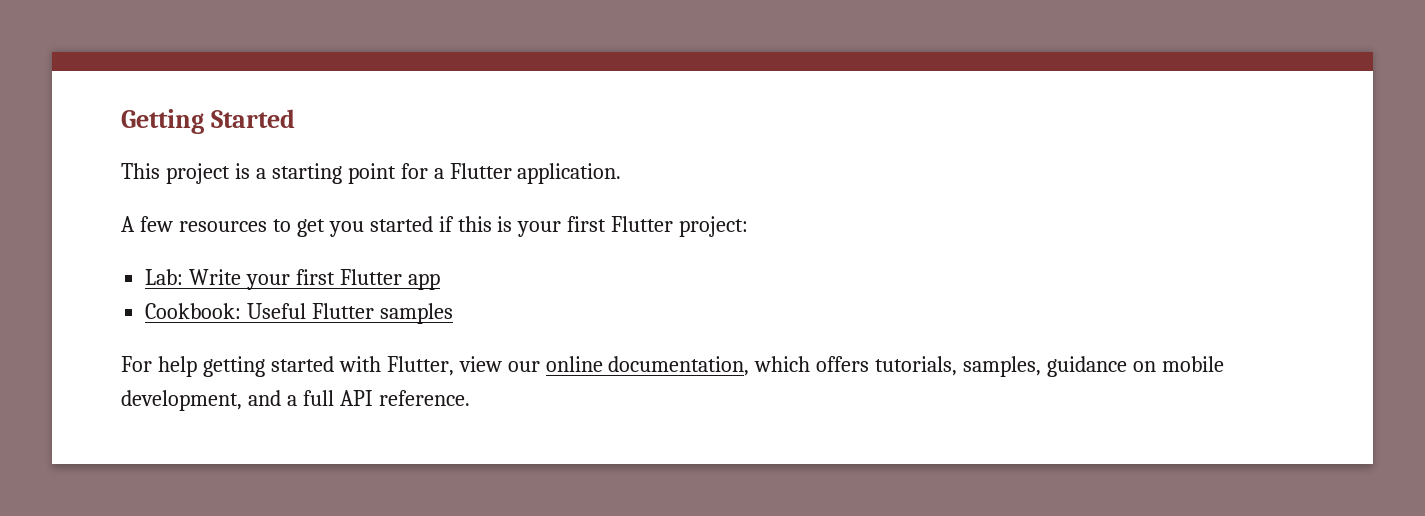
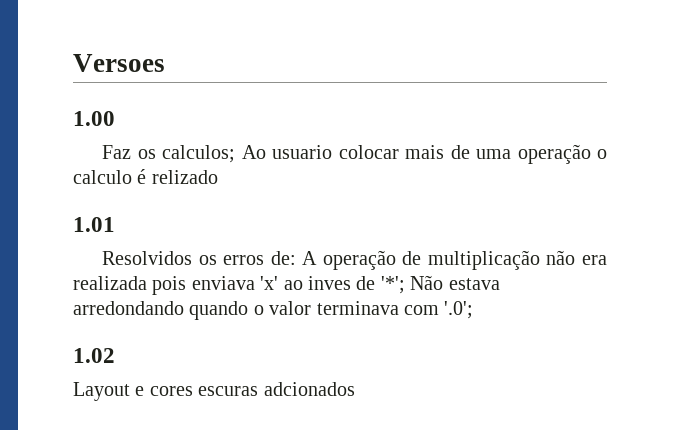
- Getting Started
- This project is a starting point for a Flutter application.
- A few resources to get you started if this is your first Flutter project:
- Lab: Write your first Flutter app
- Cookbook: Useful Flutter samples
- For help getting started with Flutter, view our online documentation, which offers tutorials, samples, guidance on mobile development, and a full API reference.
+ Versoes
+ 1.00
+ Faz os calculos; Ao usuario colocar mais de uma operação o calculo é relizado
+ 1.01
+ Resolvidos os erros de: A operação de multiplicação não era realizada pois enviava 'x' ao inves de '*'; Não estava arredondando quando o valor terminava com '.0';
+ 1.02
+ Layout e cores escuras adcionados

